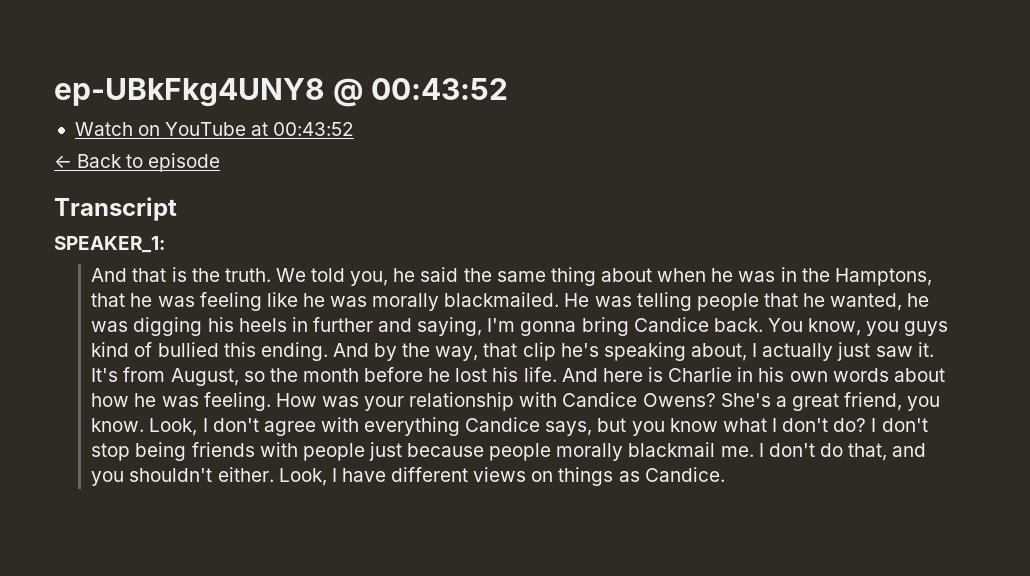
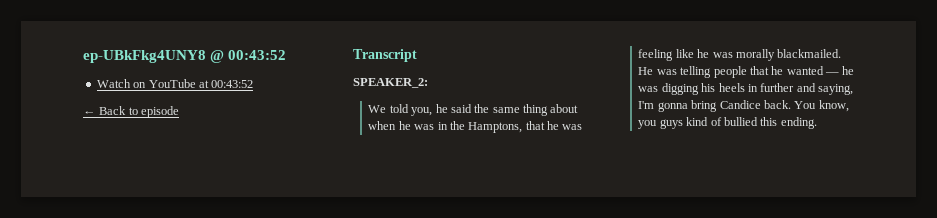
- SPEAKER_1:
- And that is the truth. We told you, he said the same thing about when he was in the Hamptons, that he was feeling like he was morally blackmailed.
+ SPEAKER_2:
+ We told you, he said the same thing about when he was in the Hamptons, that he was feeling like he was morally blackmailed.
- He was telling people that he wanted, he was digging his heels in further and saying, I'm gonna bring Candice back.
+ He was telling people that he wanted — he was digging his heels in further and saying, I'm gonna bring Candice back.
- And by the way, that clip he's speaking about, I actually just saw it. It's from August, so the month before he lost his life. And here is Charlie in his own words about how he was feeling. How was your relationship with Candice Owens? She's a great friend, you know. Look, I don't agree with everything Candice says, but you know what I don't do? I don't stop being friends with people just because people morally blackmail me. I don't do that, and you shouldn't either. Look, I have different views on things as Candice.

